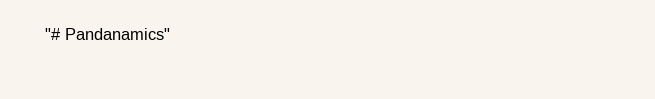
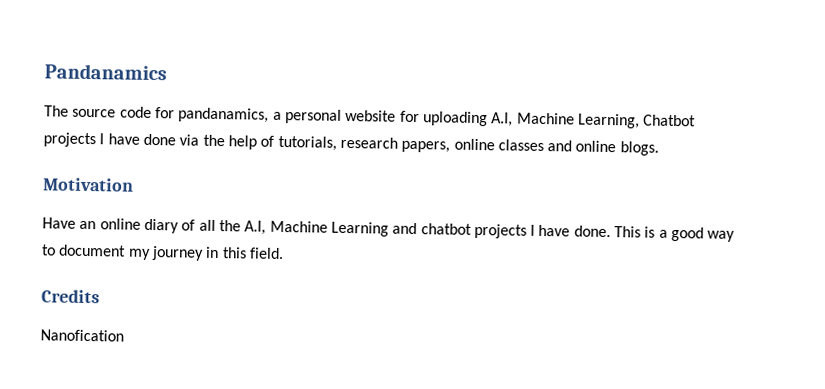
- "# Pandanamics"
+ Pandanamics
+ The source code for pandanamics, a personal website for uploading A.I, Machine Learning, Chatbot projects I have done via the help of tutorials, research papers, online classes and online blogs.
+ Motivation
+ Have an online diary of all the A.I, Machine Learning and chatbot projects I have done. This is a good way to document my journey in this field.
+ Credits
+ Nanofication

